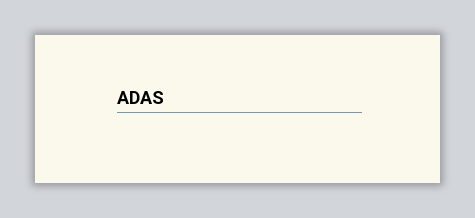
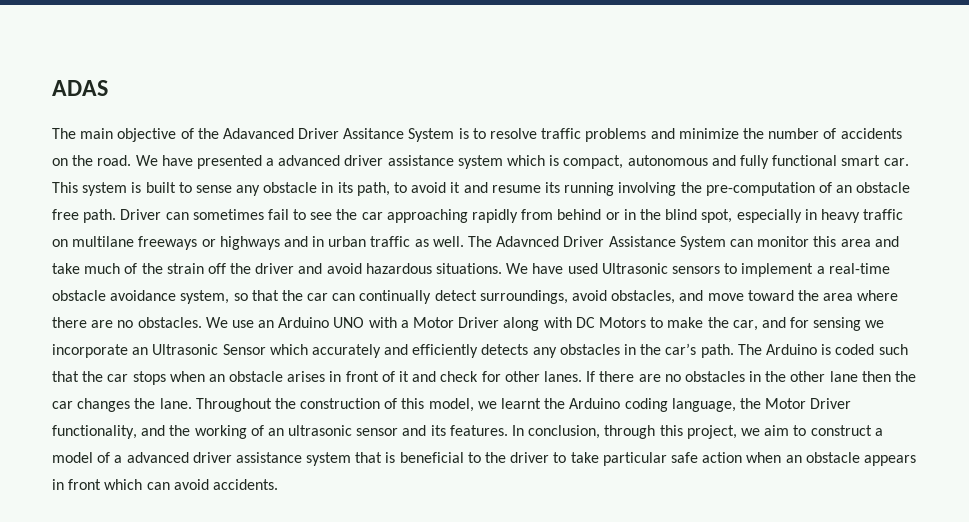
+ The main objective of the Adavanced Driver Assitance System is to resolve traffic problems and minimize the number of accidents on the road. We have presented a advanced driver assistance system which is compact, autonomous and fully functional smart car. This system is built to sense any obstacle in its path, to avoid it and resume its running involving the pre-computation of an obstacle free path. Driver can sometimes fail to see the car approaching rapidly from behind or in the blind spot, especially in heavy traffic on multilane freeways or highways and in urban traffic as well. The Adavnced Driver Assistance System can monitor this area and take much of the strain off the driver and avoid hazardous situations. We have used Ultrasonic sensors to implement a real-time obstacle avoidance system, so that the car can continually detect surroundings, avoid obstacles, and move toward the area where there are no obstacles. We use an Arduino UNO with a Motor Driver along with DC Motors to make the car, and for sensing we incorporate an Ultrasonic Sensor which accurately and efficiently detects any obstacles in the car’s path. The Arduino is coded such that the car stops when an obstacle arises in front of it and check for other lanes. If there are no obstacles in the other lane then the car changes the lane. Throughout the construction of this model, we learnt the Arduino coding language, the Motor Driver functionality, and the working of an ultrasonic sensor and its features. In conclusion, through this project, we aim to construct a model of a advanced driver assistance system that is beneficial to the driver to take particular safe action when an obstacle appears in front which can avoid accidents.

